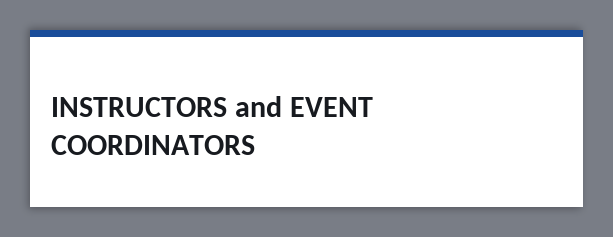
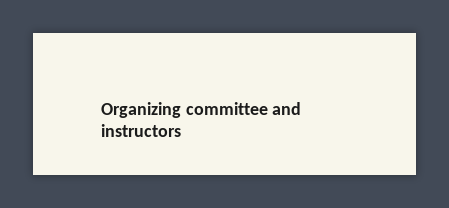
- INSTRUCTORS and EVENT COORDINATORS
+ Organizing committee and instructors

